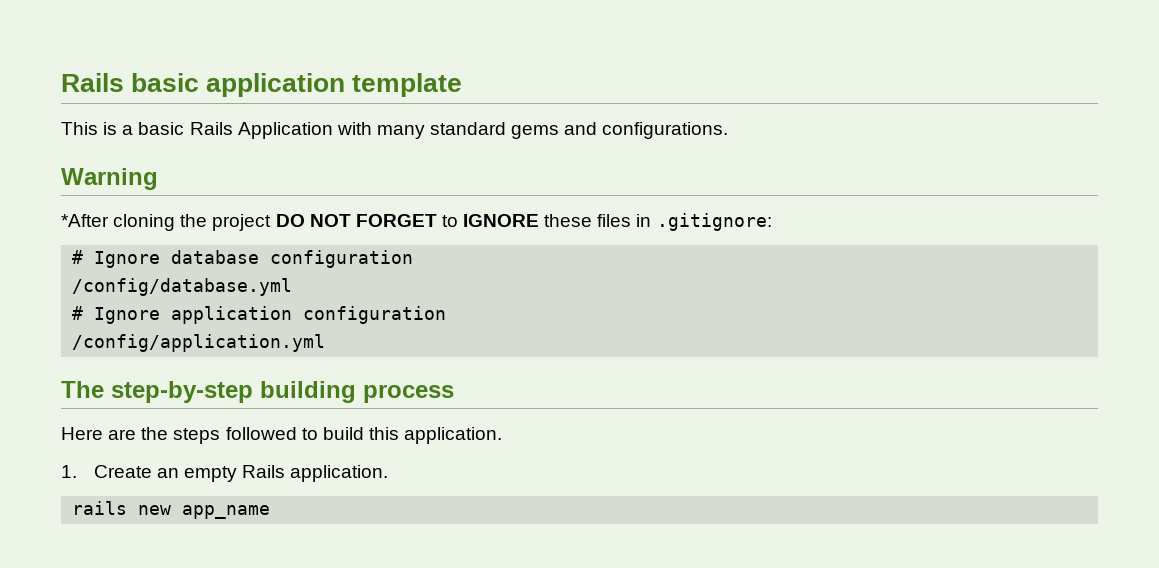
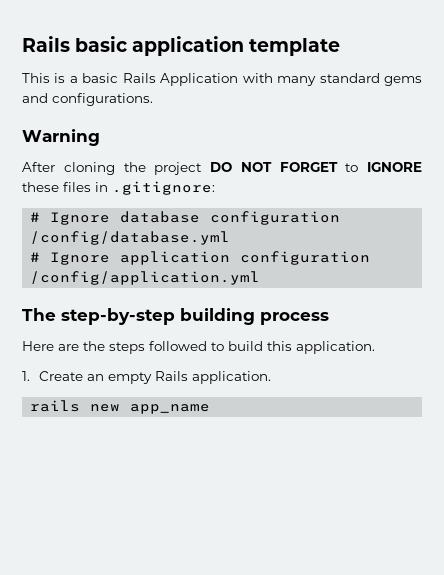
- *After cloning the project DO NOT FORGET to IGNORE these files in .gitignore:
+ After cloning the project DO NOT FORGET to IGNORE these files in .gitignore:

